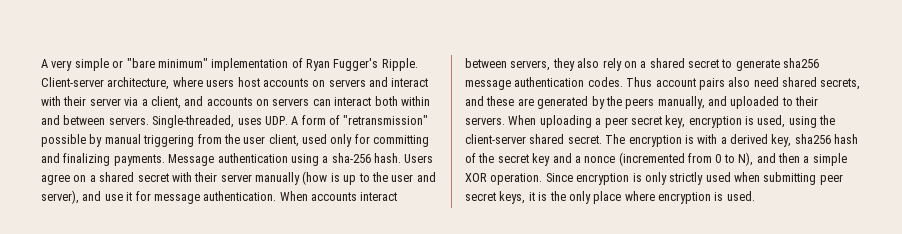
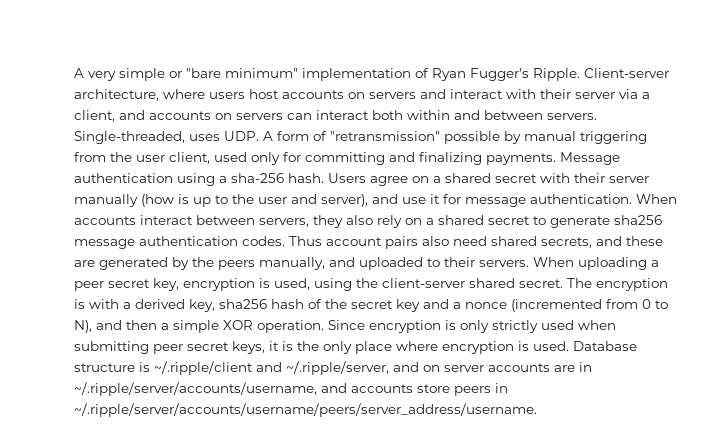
+ Database structure is ~/.ripple/client and ~/.ripple/server, and on server accounts are in ~/.ripple/server/accounts/username, and accounts store peers in ~/.ripple/server/accounts/username/peers/server_address/username.

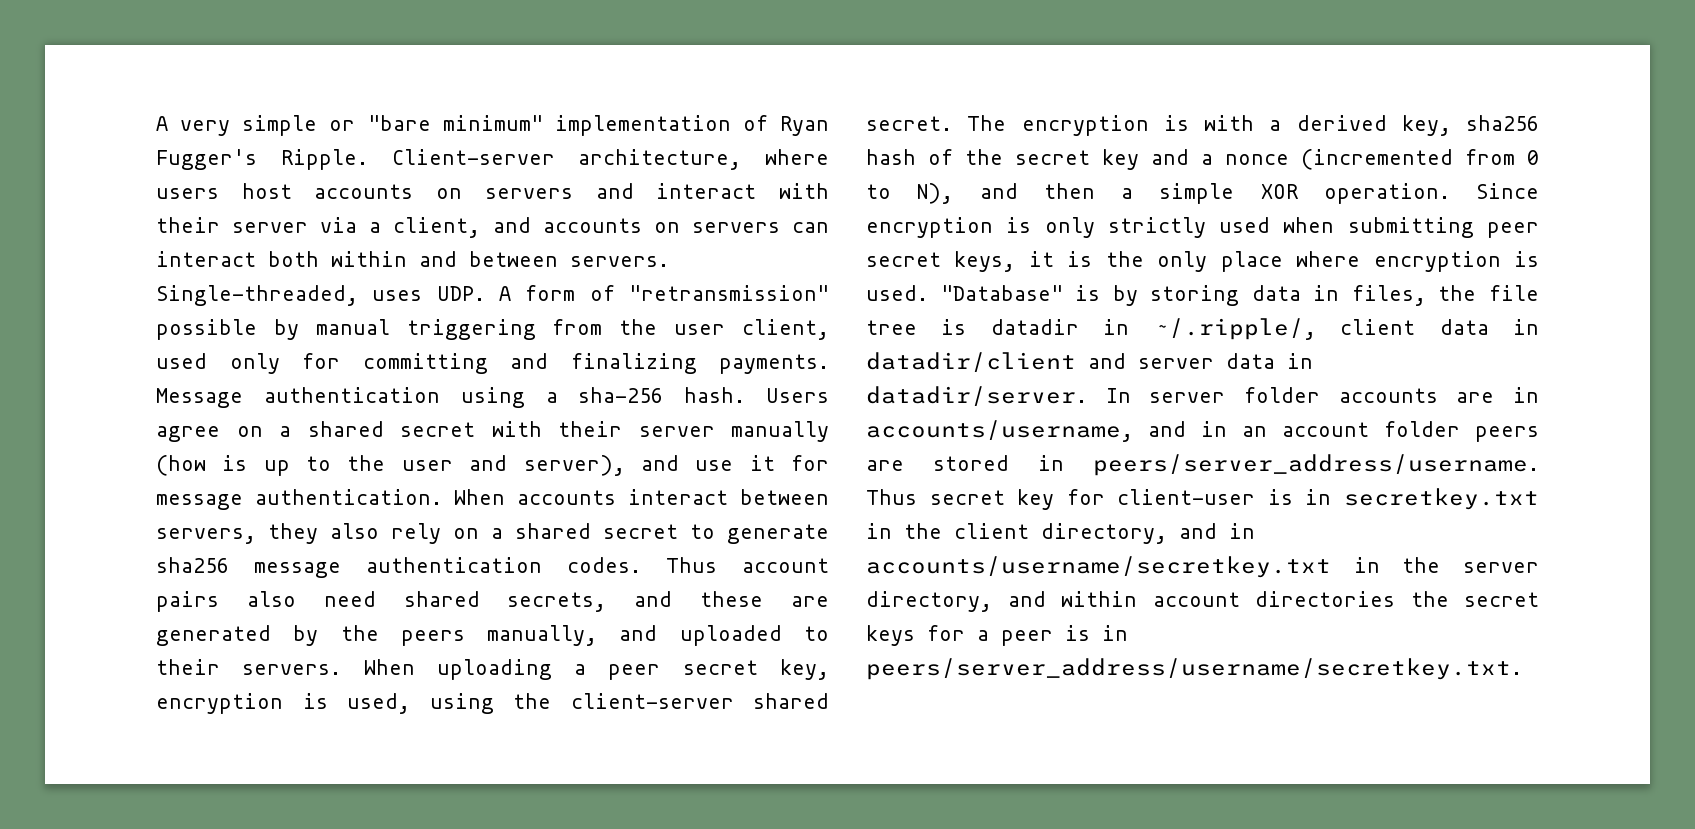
- Database structure is ~/.ripple/client and ~/.ripple/server, and on server accounts are in ~/.ripple/server/accounts/username, and accounts store peers in ~/.ripple/server/accounts/username/peers/server_address/username.
+ "Database" is by storing data in files, the file tree is datadir in ~/.ripple/, client data in datadir/client and server data in datadir/server. In server folder accounts are in accounts/username, and in an account folder peers are stored in peers/server_address/username. Thus secret key for client-user is in secretkey.txt in the client directory, and in accounts/username/secretkey.txt in the server directory, and within account directories the secret keys for a peer is in peers/server_address/username/secretkey.txt.

